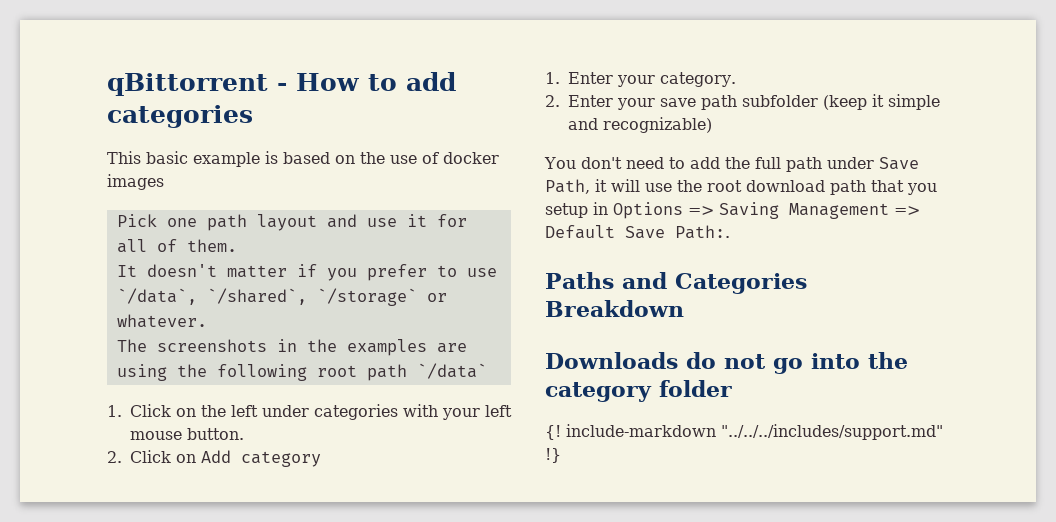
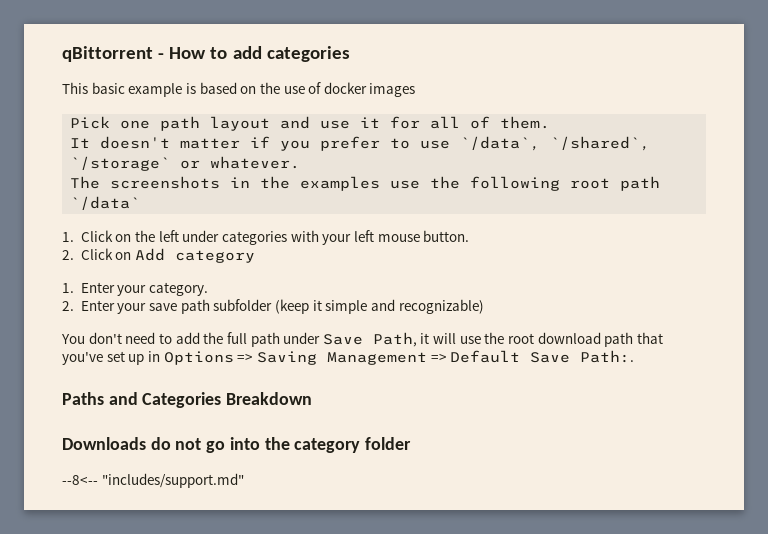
- The screenshots in the examples are using the following root path `/data`
+ The screenshots in the examples use the following root path `/data`
- You don't need to add the full path under Save Path, it will use the root download path that you setup in Options => Saving Management => Default Save Path:.
+ You don't need to add the full path under Save Path, it will use the root download path that you've set up in Options => Saving Management => Default Save Path:.
- {! include-markdown "../../../includes/support.md" !}
+ --8<-- "includes/support.md"

